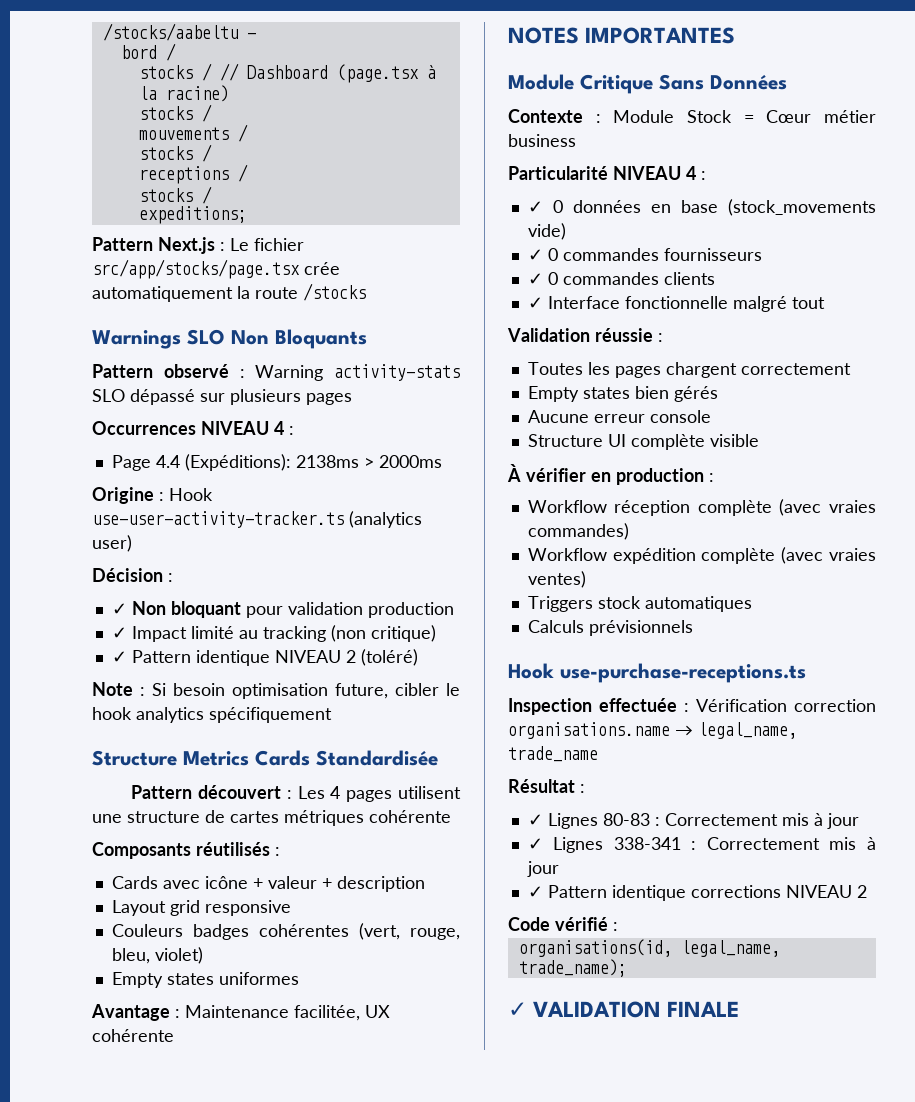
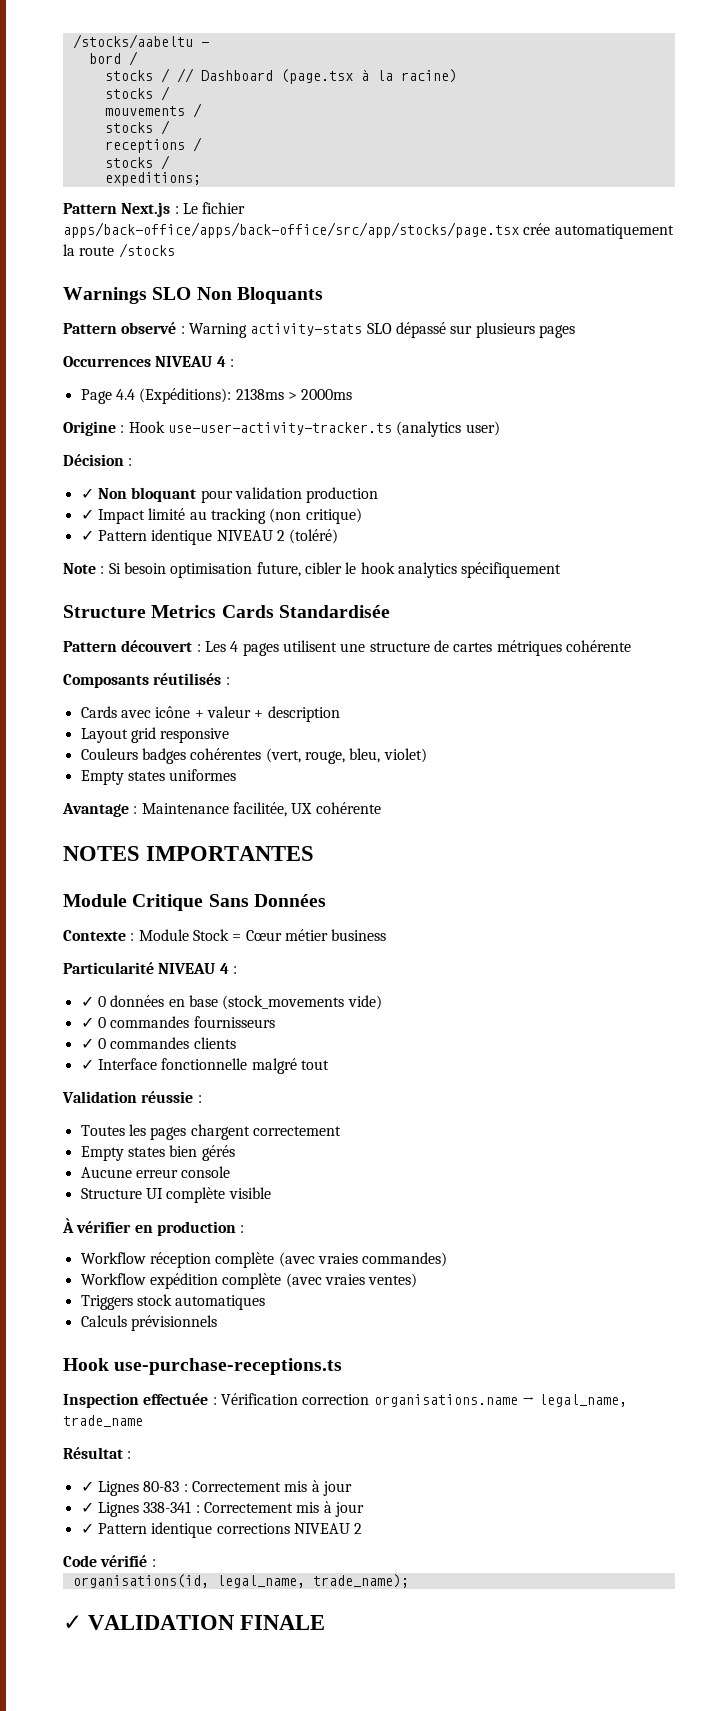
- Pattern Next.js : Le fichier src/app/stocks/page.tsx crée automatiquement la route /stocks
+ Pattern Next.js : Le fichier apps/back-office/apps/back-office/src/app/stocks/page.tsx crée automatiquement la route /stocks

